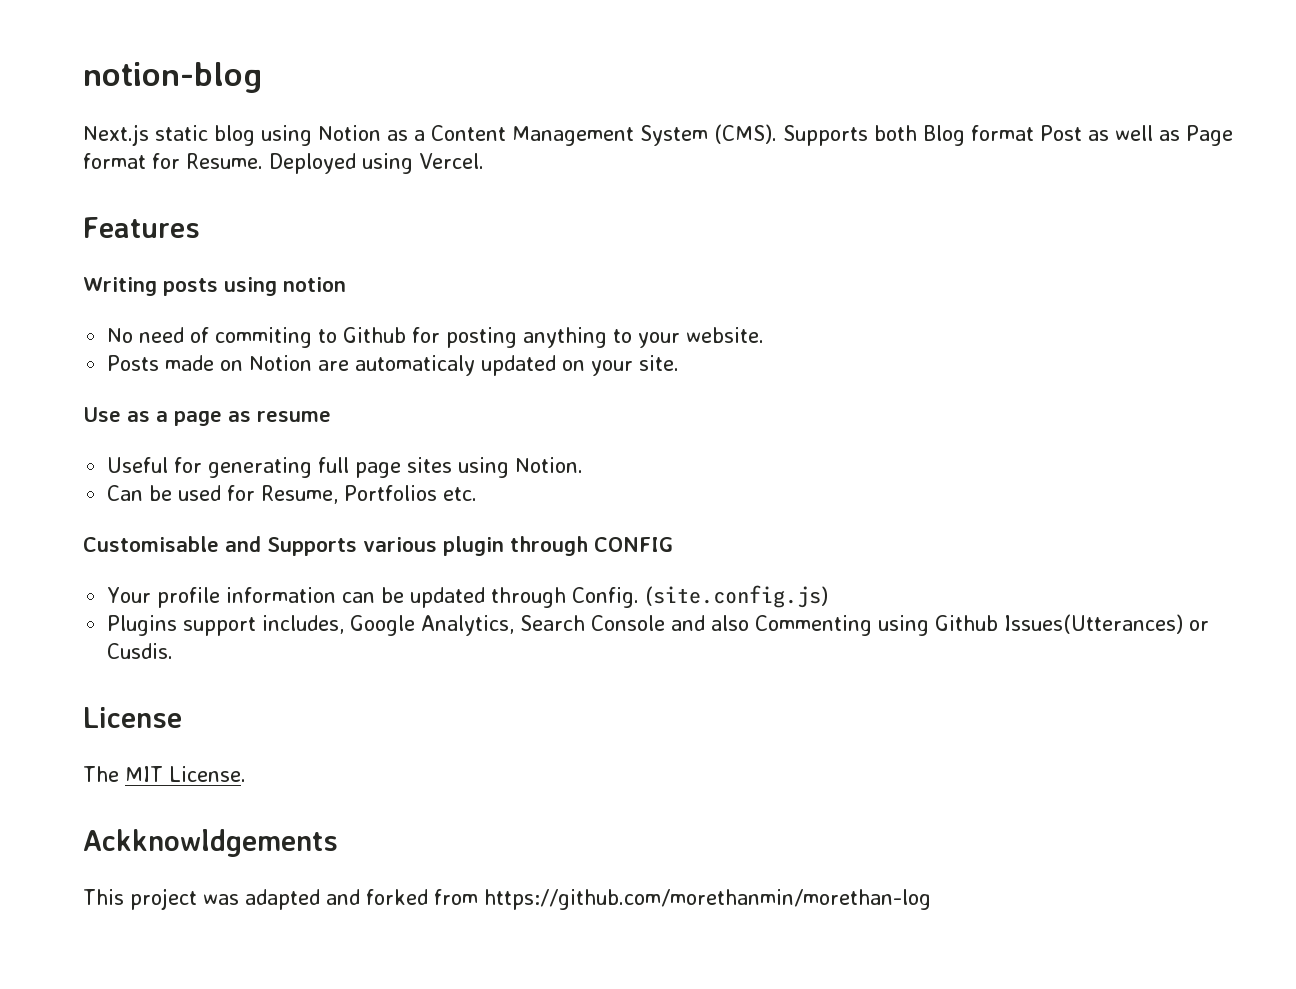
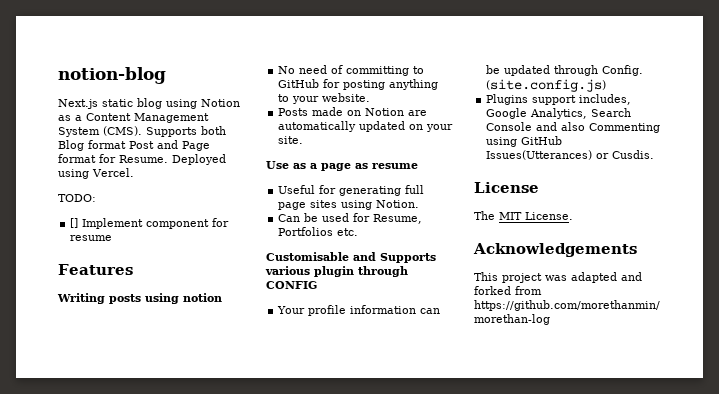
- Supports both Blog format Post as well as Page format for Resume.
+ Supports both Blog format Post and Page format for Resume.
+ TODO:
+ [] Implement component for resume
- No need of commiting to Github for posting anything to your website.
+ No need of committing to GitHub for posting anything to your website.
- Posts made on Notion are automaticaly updated on your site.
+ Posts made on Notion are automatically updated on your site.
- Plugins support includes, Google Analytics, Search Console and also Commenting using Github Issues(Utterances) or Cusdis.
+ Plugins support includes, Google Analytics, Search Console and also Commenting using GitHub Issues(Utterances) or Cusdis.
- Ackknowldgements
+ Acknowledgements

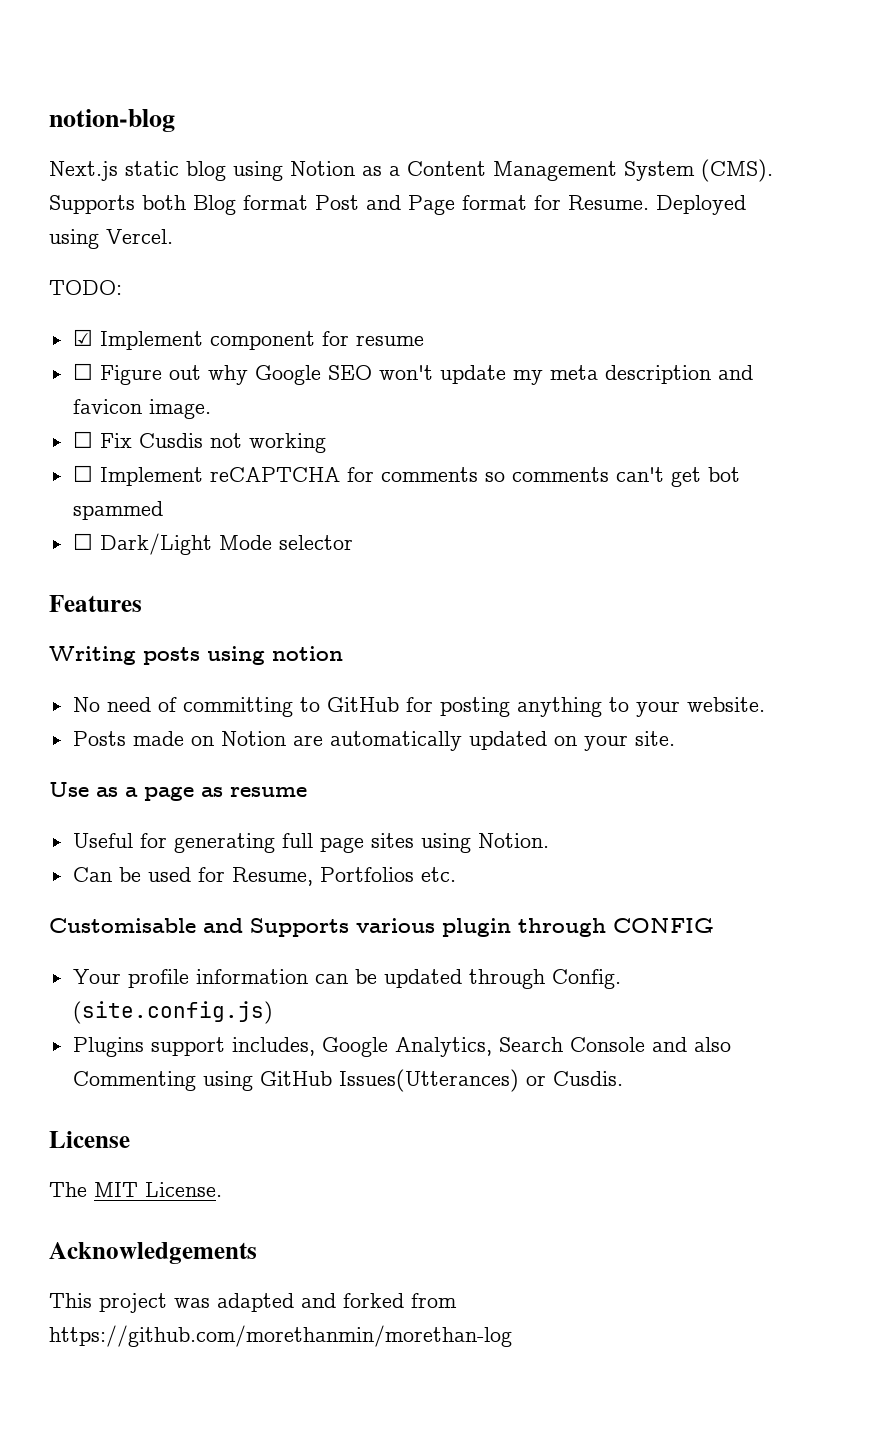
- [] Implement component for resume
+ ☑ Implement component for resume
+ ☐ Figure out why Google SEO won't update my meta description and favicon image.
+ ☐ Fix Cusdis not working
+ ☐ Implement reCAPTCHA for comments so comments can't get bot spammed
+ ☐ Dark/Light Mode selector

